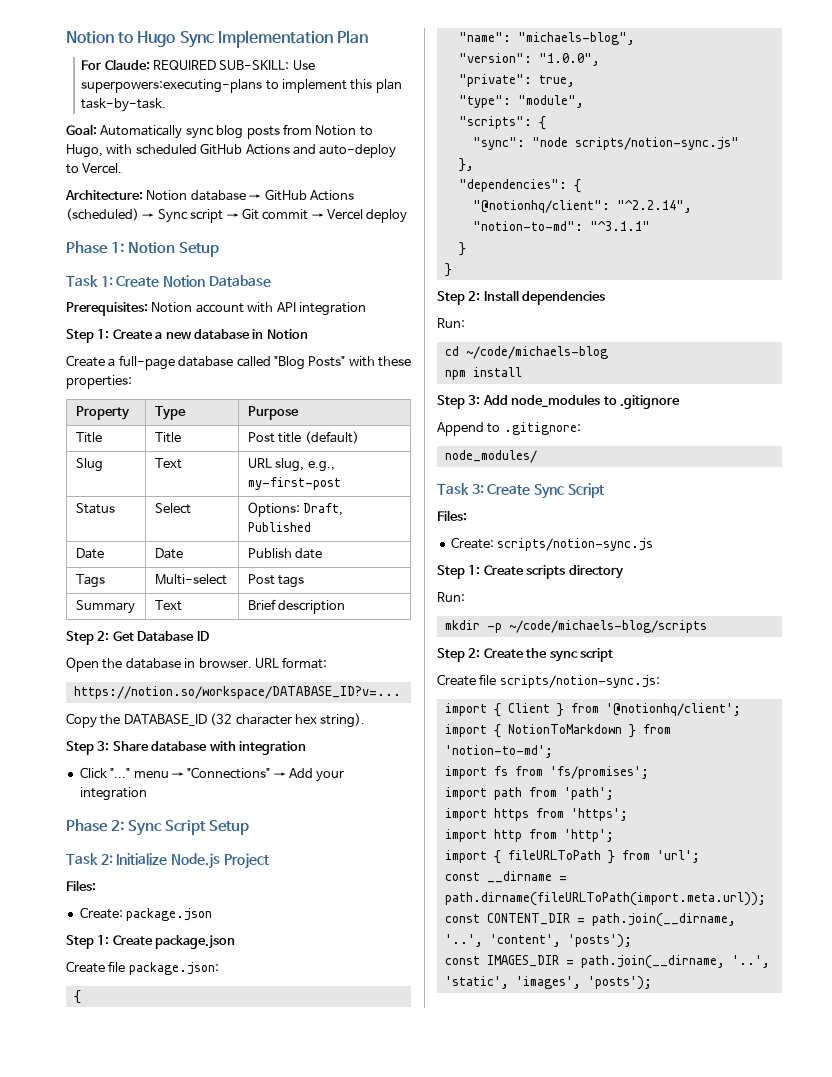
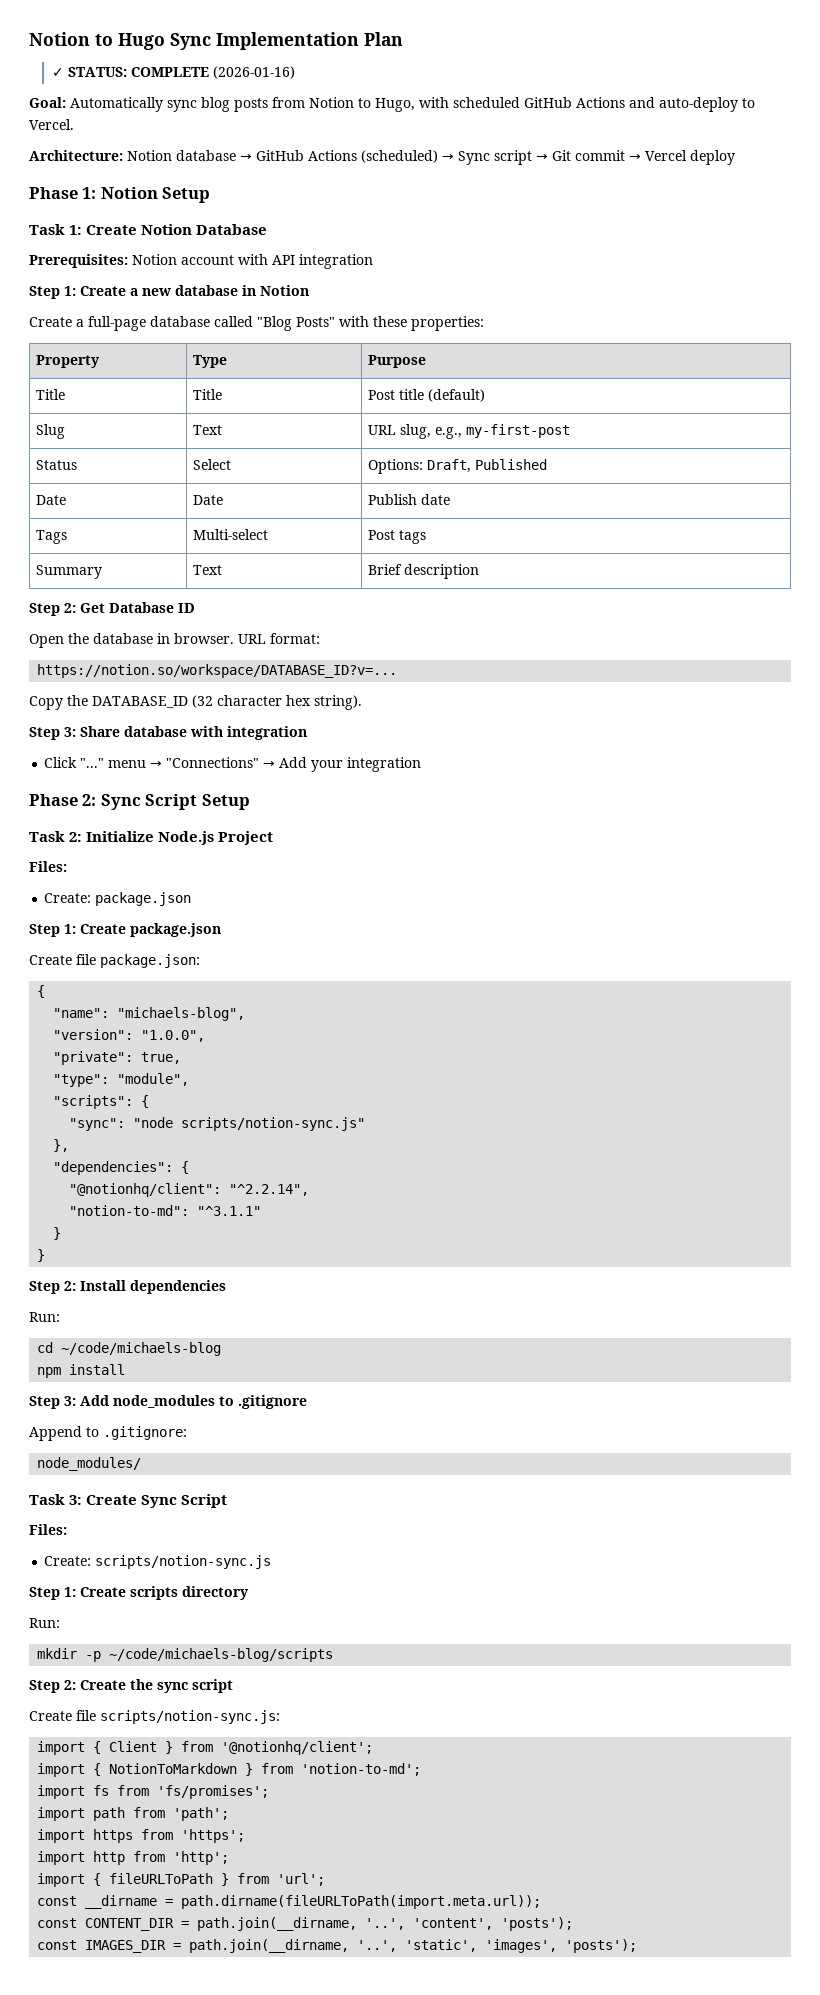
- For Claude: REQUIRED SUB-SKILL: Use superpowers:executing-plans to implement this plan task-by-task.
+ ✓ STATUS: COMPLETE (2026-01-16)

